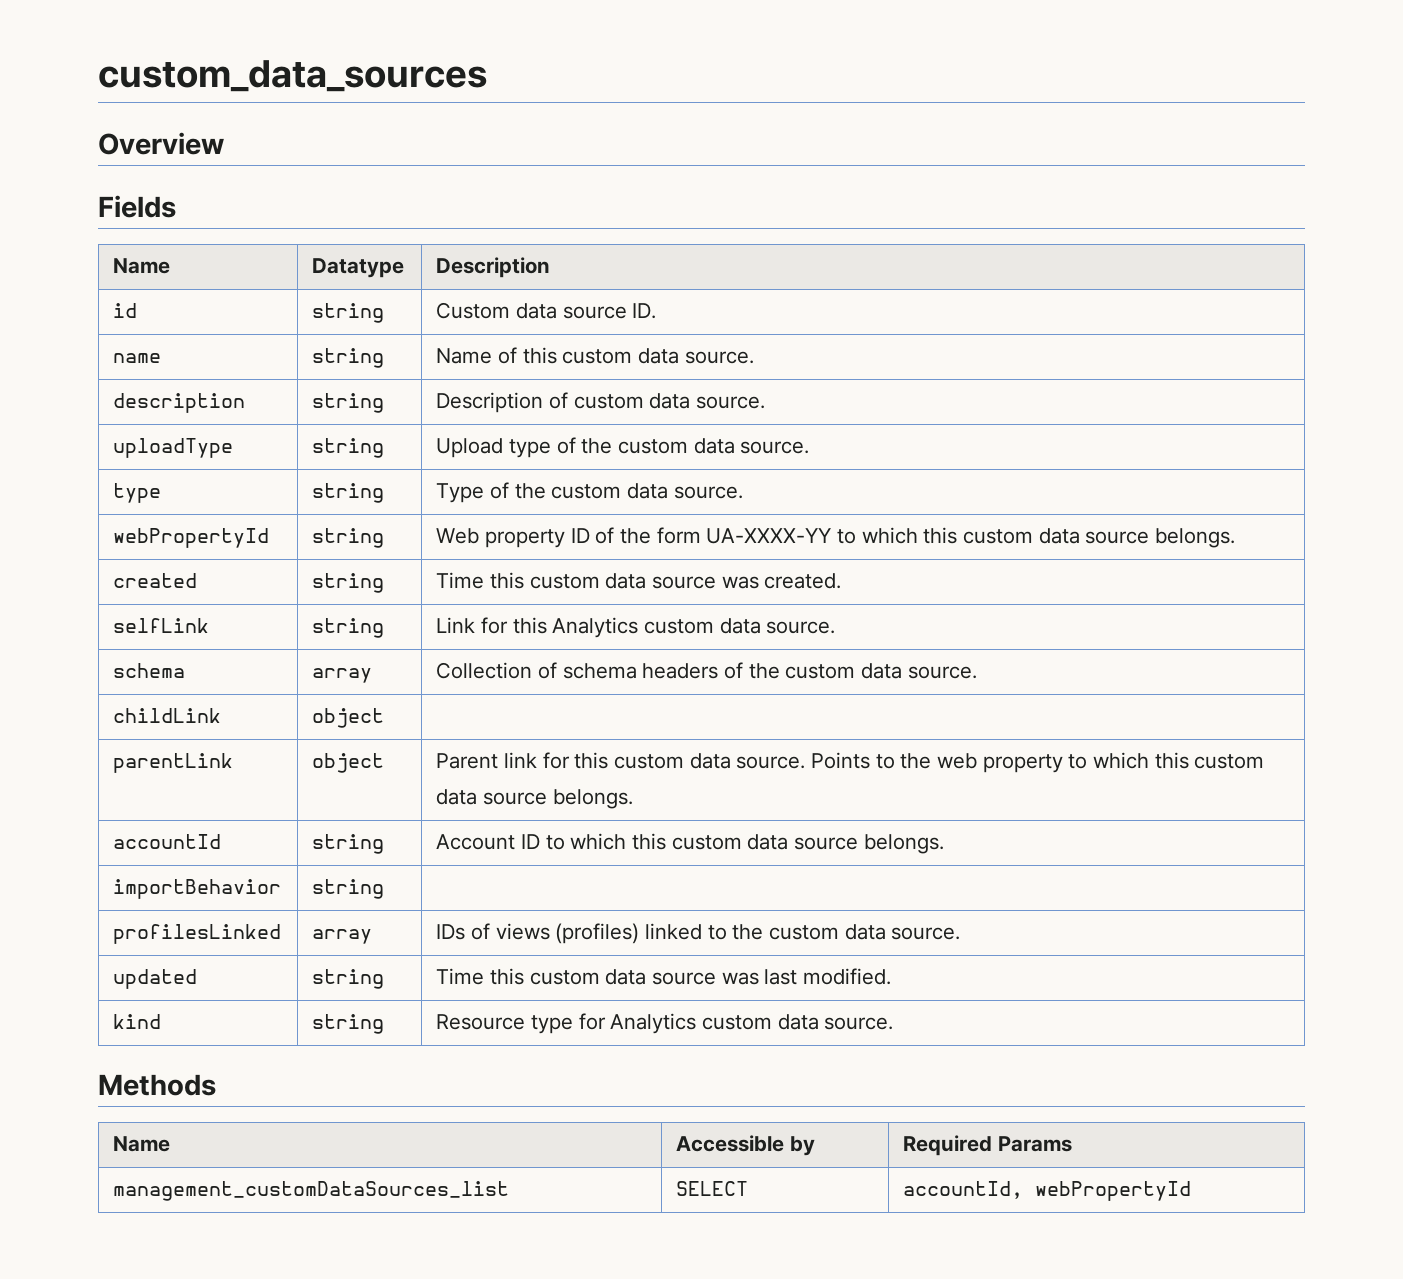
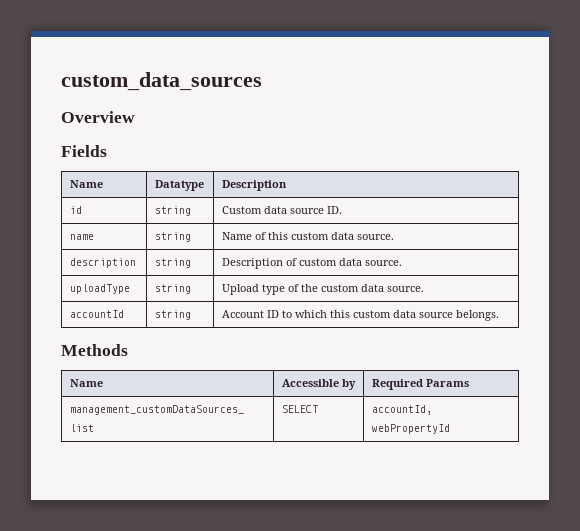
- type | string | Type of the custom data source.
- webPropertyId | string | Web property ID of the form UA-XXXX-YY to which this custom data source belongs.
- created | string | Time this custom data source was created.
- selfLink | string | Link for this Analytics custom data source.
- schema | array | Collection of schema headers of the custom data source.
- childLink | object |
- parentLink | object | Parent link for this custom data source. Points to the web property to which this custom data source belongs.
- importBehavior | string |
- profilesLinked | array | IDs of views (profiles) linked to the custom data source.
- updated | string | Time this custom data source was last modified.
- kind | string | Resource type for Analytics custom data source.

